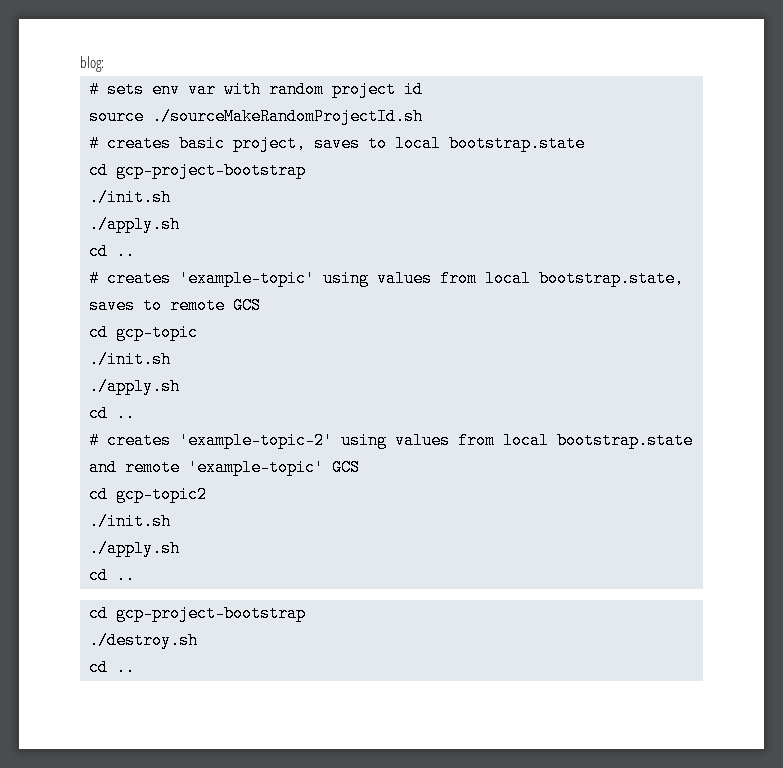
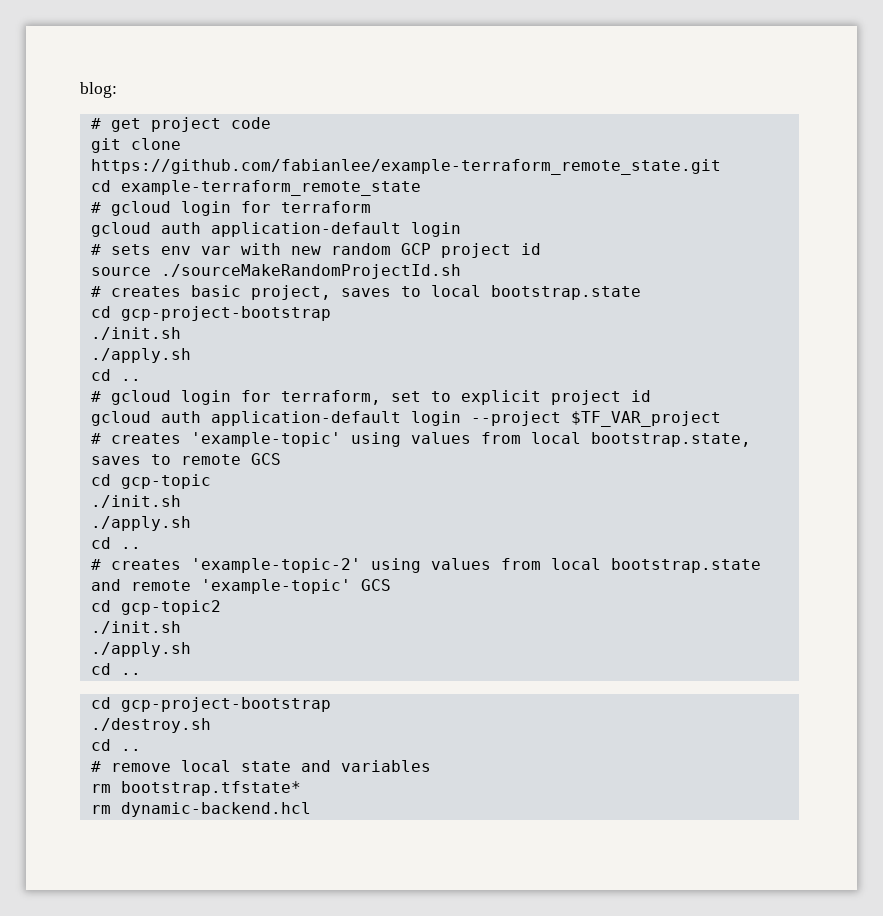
+ # get project code
+ git clone https://github.com/fabianlee/example-terraform_remote_state.git
+ cd example-terraform_remote_state
+ # gcloud login for terraform
+ gcloud auth application-default login
- # sets env var with random project id
+ # sets env var with new random GCP project id
+ # gcloud login for terraform, set to explicit project id
+ gcloud auth application-default login --project $TF_VAR_project
+ # remove local state and variables
+ rm bootstrap.tfstate*
+ rm dynamic-backend.hcl

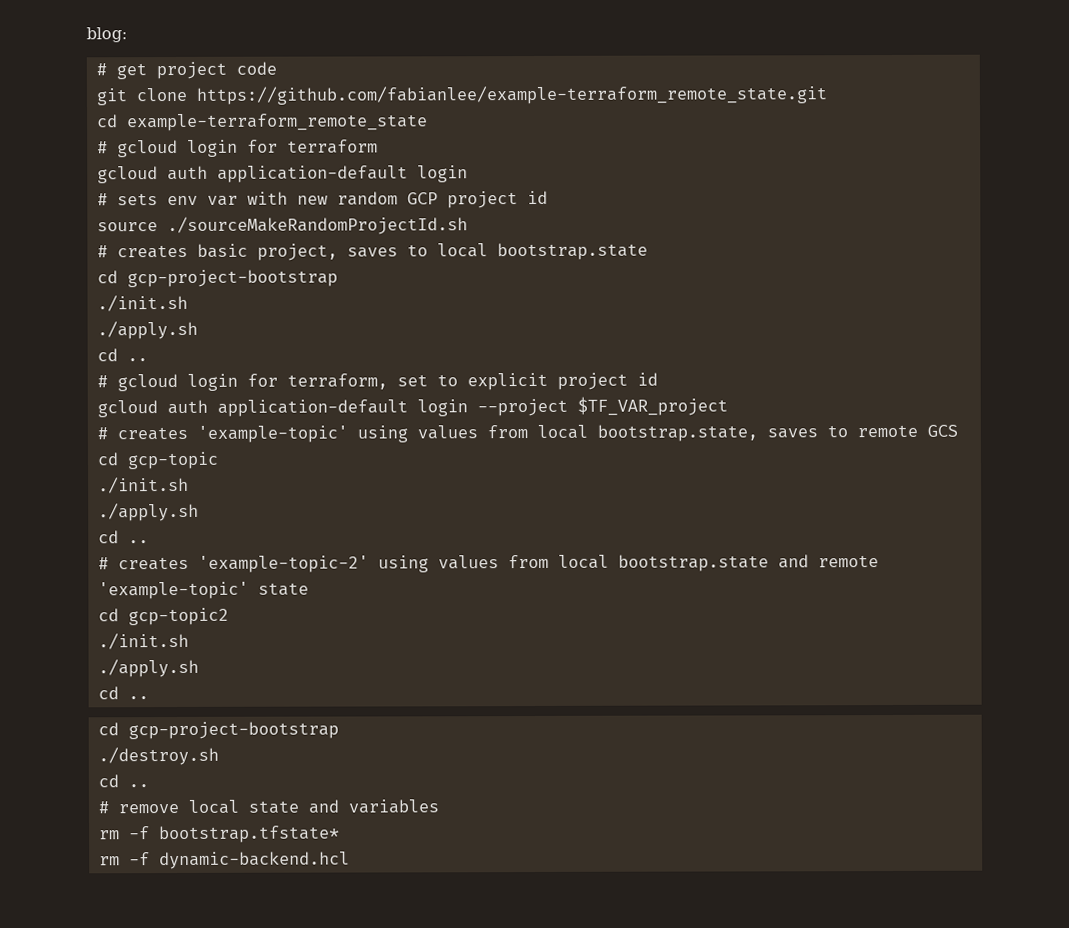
- # creates 'example-topic-2' using values from local bootstrap.state and remote 'example-topic' GCS
+ # creates 'example-topic-2' using values from local bootstrap.state and remote 'example-topic' state
- rm bootstrap.tfstate*
+ rm -f bootstrap.tfstate*
- rm dynamic-backend.hcl
+ rm -f dynamic-backend.hcl

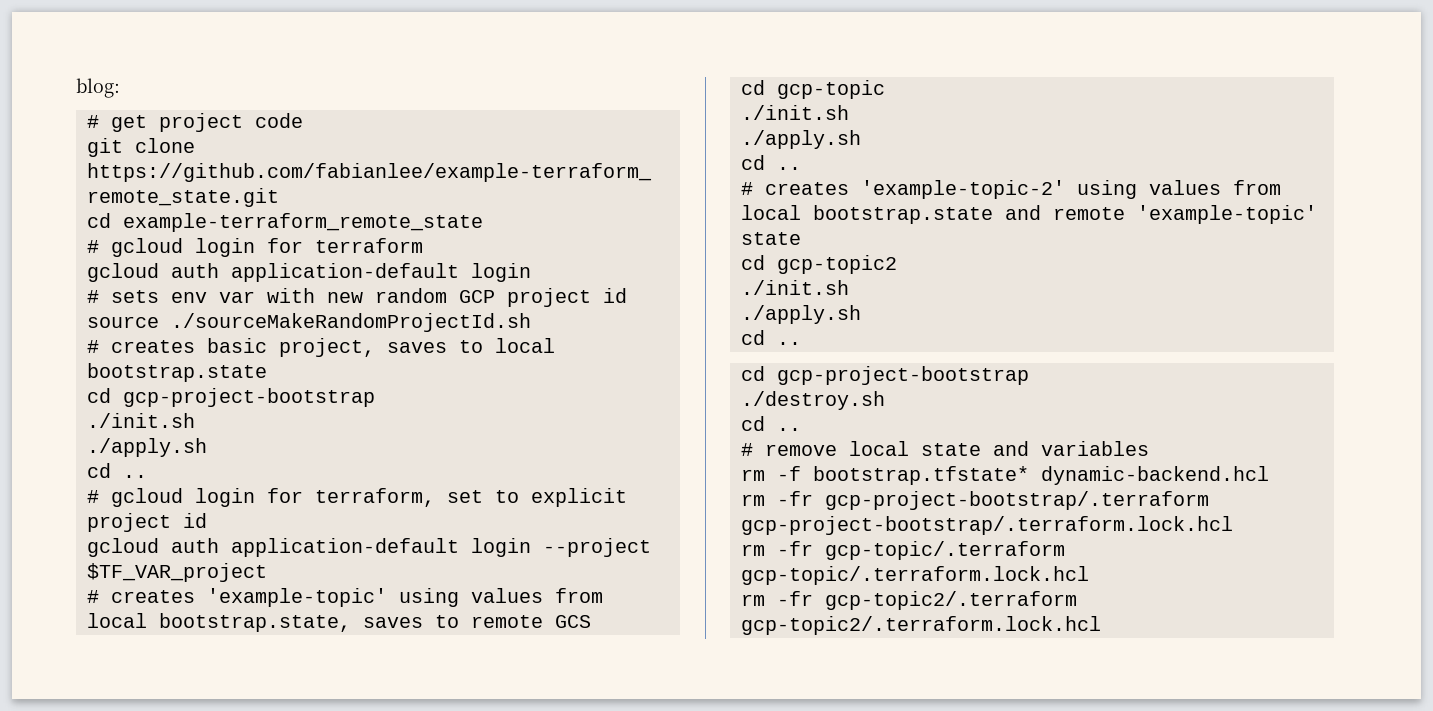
- rm -f bootstrap.tfstate*
- rm -f dynamic-backend.hcl
+ rm -f bootstrap.tfstate* dynamic-backend.hcl
+ rm -fr gcp-project-bootstrap/.terraform gcp-project-bootstrap/.terraform.lock.hcl
+ rm -fr gcp-topic/.terraform gcp-topic/.terraform.lock.hcl
+ rm -fr gcp-topic2/.terraform gcp-topic2/.terraform.lock.hcl

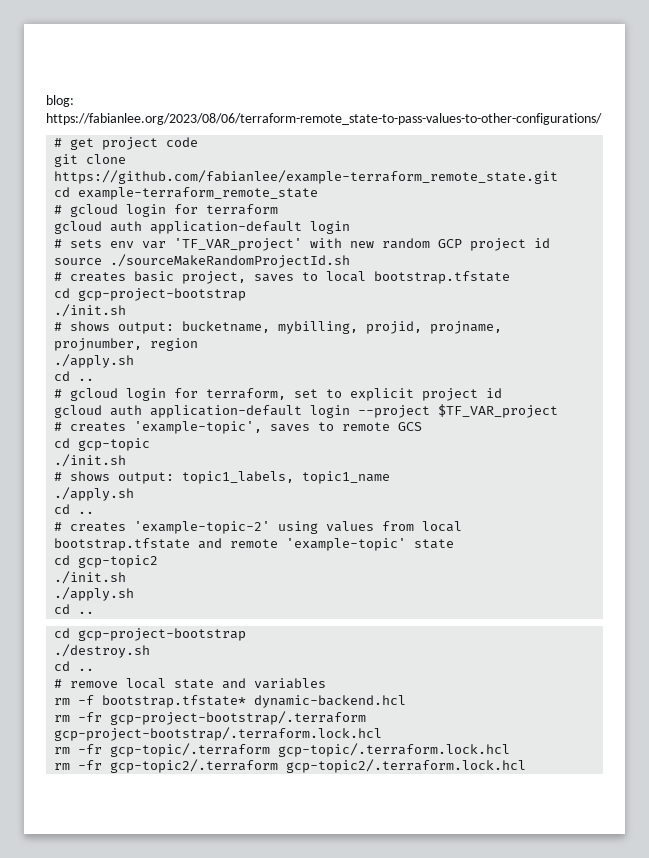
- blog:
+ blog: https://fabianlee.org/2023/08/06/terraform-remote_state-to-pass-values-to-other-configurations/
- # sets env var with new random GCP project id
+ # sets env var 'TF_VAR_project' with new random GCP project id
- # creates basic project, saves to local bootstrap.state
+ # creates basic project, saves to local bootstrap.tfstate
+ # shows output: bucketname, mybilling, projid, projname, projnumber, region
- # creates 'example-topic' using values from local bootstrap.state, saves to remote GCS
+ # creates 'example-topic', saves to remote GCS
+ # shows output: topic1_labels, topic1_name
- # creates 'example-topic-2' using values from local bootstrap.state and remote 'example-topic' state
+ # creates 'example-topic-2' using values from local bootstrap.tfstate and remote 'example-topic' state

